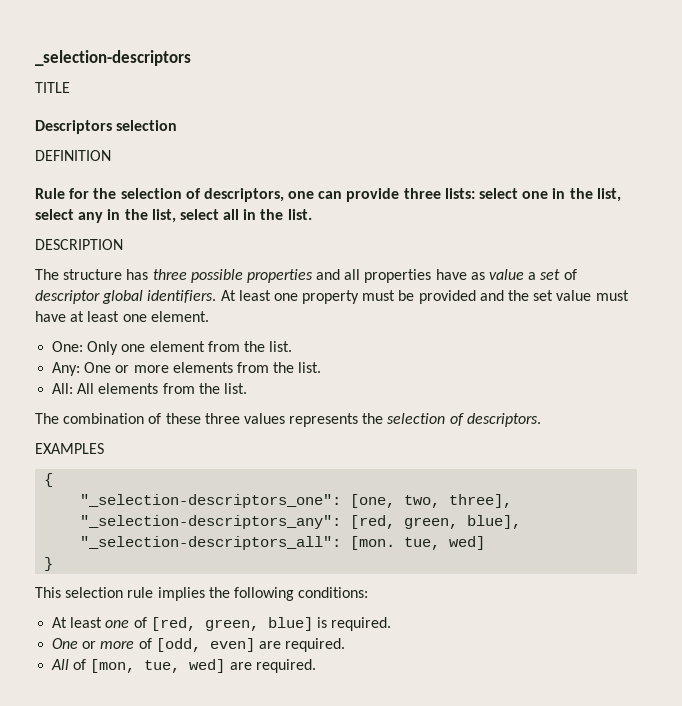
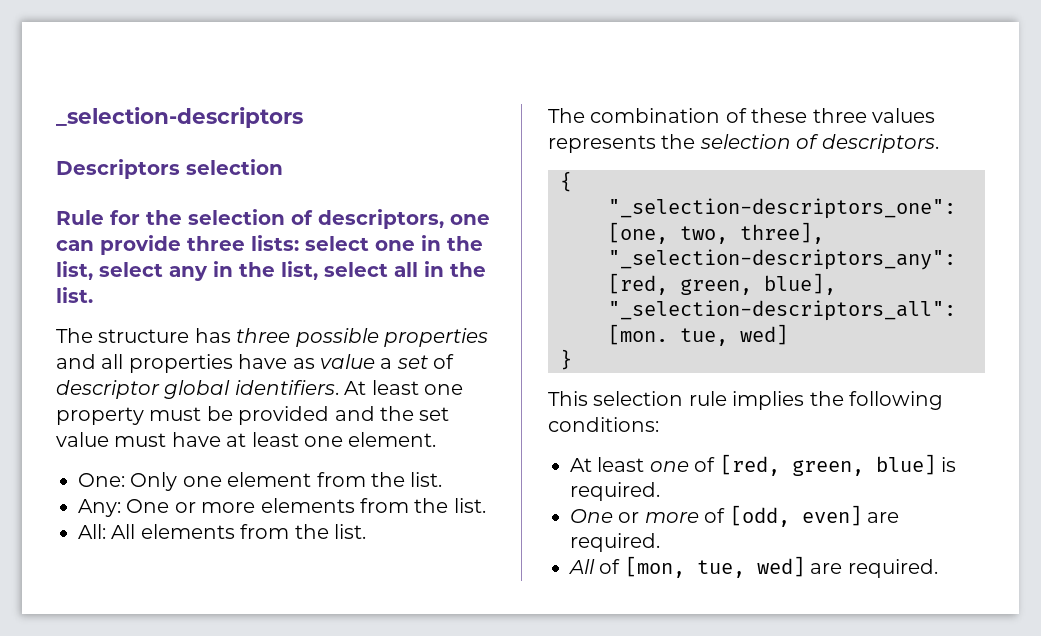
- TITLE
- DEFINITION
- DESCRIPTION
- EXAMPLES

